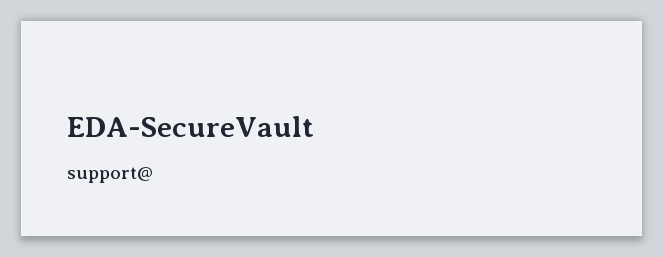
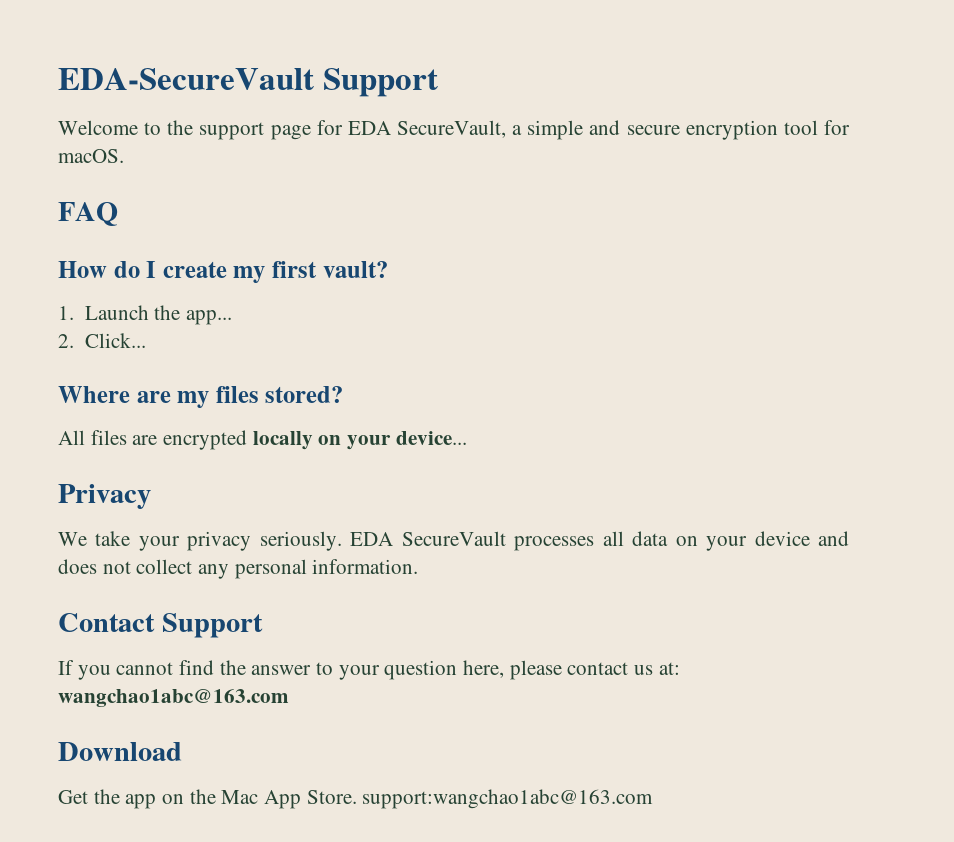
- EDA-SecureVault
- support@
+ EDA-SecureVault Support
+ Welcome to the support page for EDA SecureVault, a simple and secure encryption tool for macOS.
+ FAQ
+ How do I create my first vault?
+ 1. Launch the app...
+ 2. Click...
+ Where are my files stored?
+ All files are encrypted locally on your device...
+ Privacy
+ We take your privacy seriously. EDA SecureVault processes all data on your device and does not collect any personal information.
+ Contact Support
+ If you cannot find the answer to your question here, please contact us at: wangchao1abc@163.com
+ Download
+ Get the app on the Mac App Store. support:wangchao1abc@163.com

